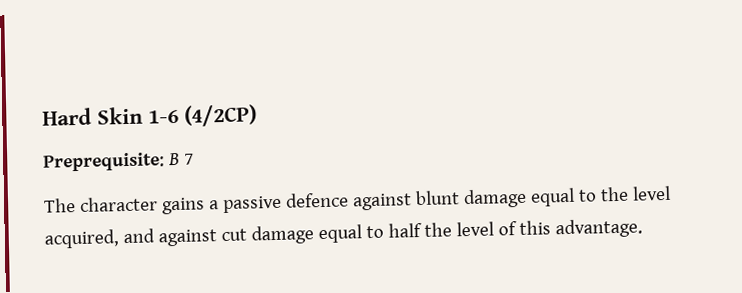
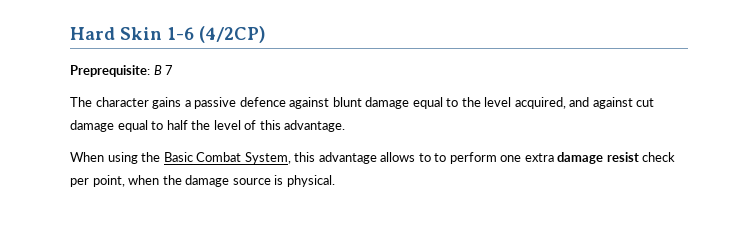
+ When using the Basic Combat System, this advantage allows to to perform one extra damage resist check per point, when the damage source is physical.

